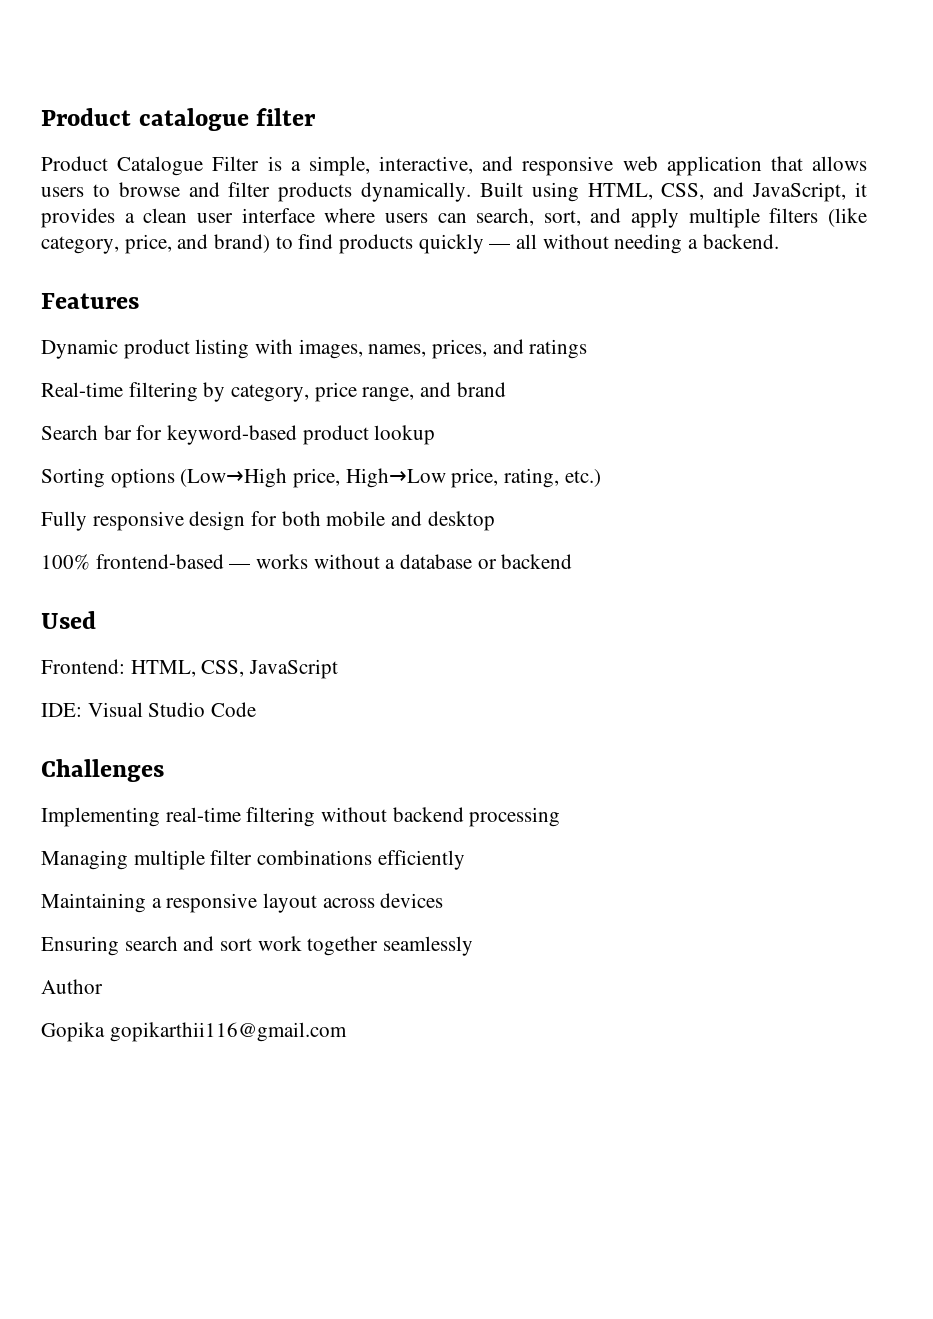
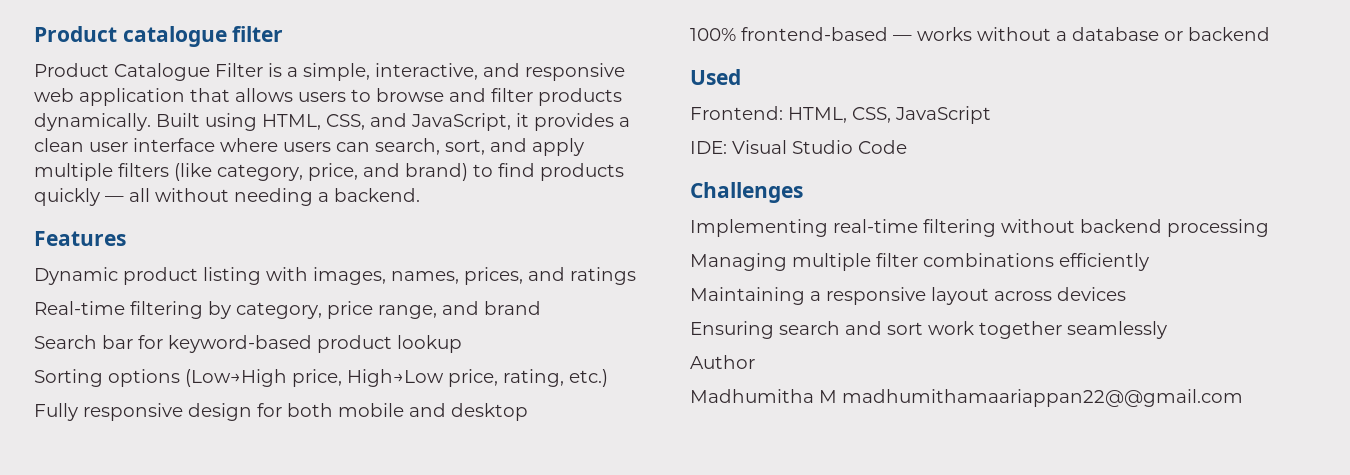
- Gopika gopikarthii116@gmail.com
+ Madhumitha M madhumithamaariappan22@@gmail.com

